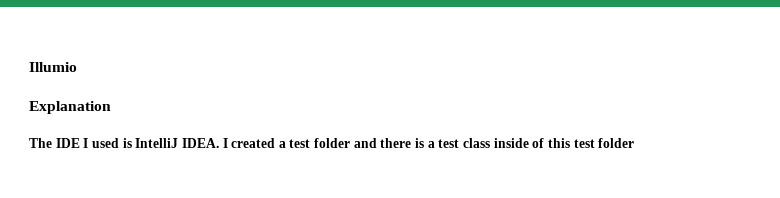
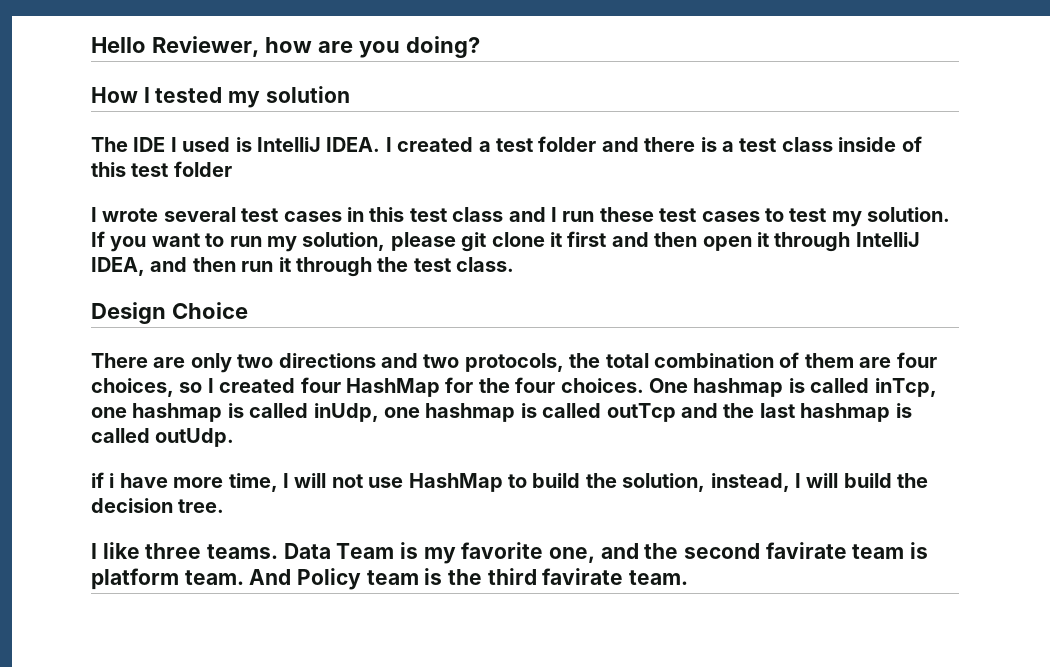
- Illumio
- Explanation
+ Hello Reviewer, how are you doing?
+ How I tested my solution
+ I wrote several test cases in this test class and I run these test cases to test my solution. If you want to run my solution, please git clone it first and then open it through IntelliJ IDEA, and then run it through the test class.
+ Design Choice
+ There are only two directions and two protocols, the total combination of them are four choices, so I created four HashMap for the four choices. One hashmap is called inTcp, one hashmap is called inUdp, one hashmap is called outTcp and the last hashmap is called outUdp.
+ if i have more time, I will not use HashMap to build the solution, instead, I will build the decision tree.
+ I like three teams. Data Team is my favorite one, and the second favirate team is platform team. And Policy team is the third favirate team.

